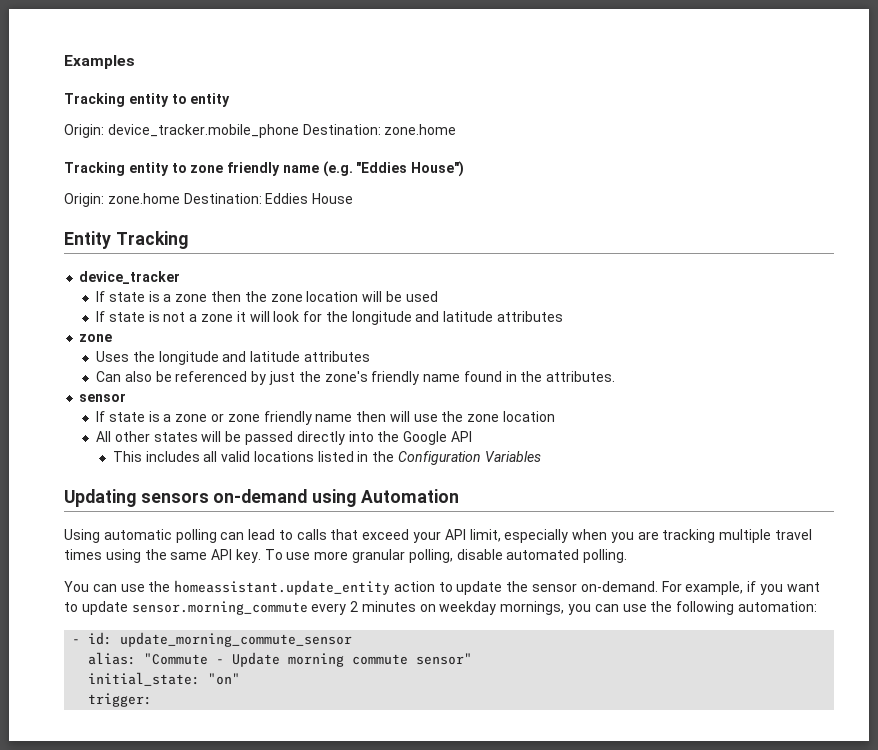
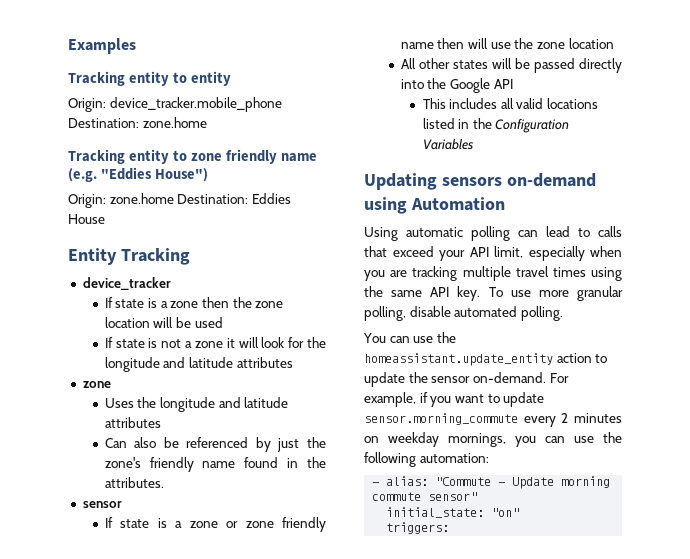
- - id: update_morning_commute_sensor
- alias: "Commute - Update morning commute sensor"
+ - alias: "Commute - Update morning commute sensor"
- trigger:
+ triggers:

